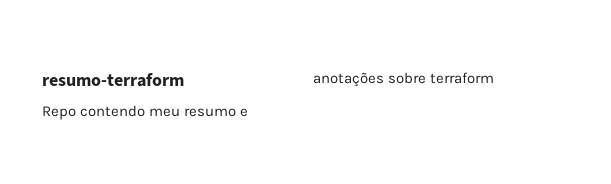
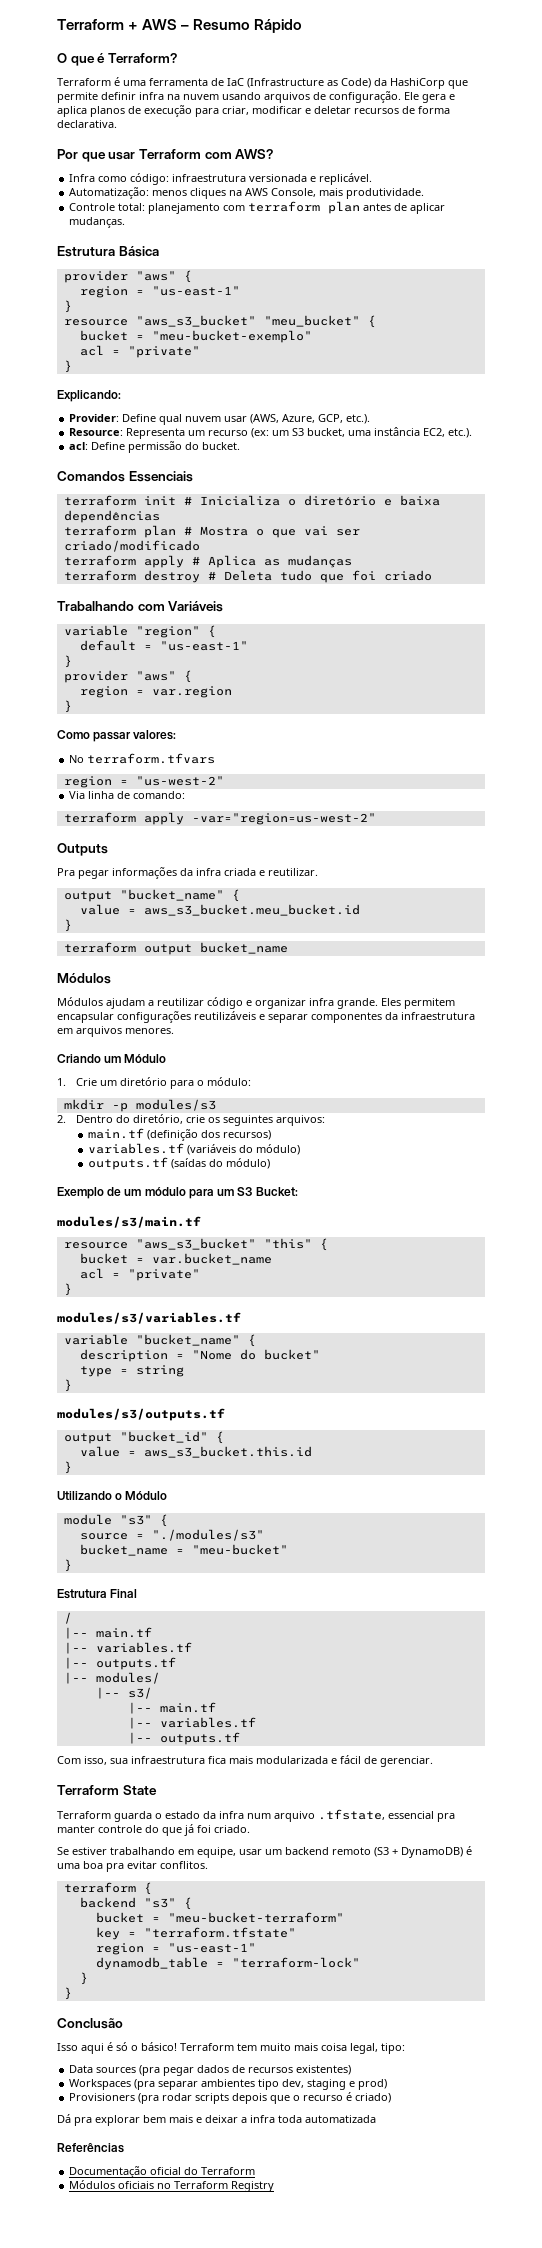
- resumo-terraform
- Repo contendo meu resumo e anotações sobre terraform
+ Terraform + AWS – Resumo Rápido
+ O que é Terraform?
+ Terraform é uma ferramenta de IaC (Infrastructure as Code) da HashiCorp que permite definir infra na nuvem usando arquivos de configuração. Ele gera e aplica planos de execução para criar, modificar e deletar recursos de forma declarativa.
+ Por que usar Terraform com AWS?
+ Infra como código: infraestrutura versionada e replicável.
+ Automatização: menos cliques na AWS Console, mais produtividade.
+ Controle total: planejamento com terraform plan antes de aplicar mudanças.
+ Estrutura Básica
+ provider "aws" {
+ region = "us-east-1"
+ }
+ resource "aws_s3_bucket" "meu_bucket" {
+ bucket = "meu-bucket-exemplo"
+ acl = "private"
+ }
+ Explicando:
+ Provider: Define qual nuvem usar (AWS, Azure, GCP, etc.).
+ Resource: Representa um recurso (ex: um S3 bucket, uma instância EC2, etc.).
+ acl: Define permissão do bucket.
+ Comandos Essenciais
+ terraform init # Inicializa o diretório e baixa dependências
+ terraform plan # Mostra o que vai ser criado/modificado
+ terraform apply # Aplica as mudanças
+ terraform destroy # Deleta tudo que foi criado
+ Trabalhando com Variáveis
+ variable "region" {
+ default = "us-east-1"
+ }
+ provider "aws" {
+ region = var.region
+ }
+ Como passar valores:
+ No terraform.tfvars
+ region = "us-west-2"
+ Via linha de comando:
+ terraform apply -var="region=us-west-2"
+ Outputs
+ Pra pegar informações da infra criada e reutilizar.
+ output "bucket_name" {
+ value = aws_s3_bucket.meu_bucket.id
+ }
+ terraform output bucket_name
+ Módulos
+ Módulos ajudam a reutilizar código e organizar infra grande. Eles permitem encapsular configurações reutilizáveis e separar componentes da infraestrutura em arquivos menores.
+ Criando um Módulo
+ 1. Crie um diretório para o módulo:
+ mkdir -p modules/s3
+ 2. Dentro do diretório, crie os seguintes arquivos:
+ main.tf (definição dos recursos)
+ variables.tf (variáveis do módulo)
+ outputs.tf (saídas do módulo)
+ Exemplo de um módulo para um S3 Bucket:
+ modules/s3/main.tf
+ resource "aws_s3_bucket" "this" {
+ bucket = var.bucket_name
+ acl = "private"
+ }
+ modules/s3/variables.tf
+ variable "bucket_name" {
+ description = "Nome do bucket"
+ type = string
+ }
+ modules/s3/outputs.tf
+ output "bucket_id" {
+ value = aws_s3_bucket.this.id
+ }
+ Utilizando o Módulo
+ module "s3" {
+ source = "./modules/s3"
+ bucket_name = "meu-bucket"
+ }
+ Estrutura Final
+ /
+ |-- main.tf
+ |-- variables.tf
+ |-- outputs.tf
+ |-- modules/
+ |-- s3/
+ |-- main.tf
+ |-- variables.tf
+ |-- outputs.tf
+ Com isso, sua infraestrutura fica mais modularizada e fácil de gerenciar.
+ Terraform State
+ Terraform guarda o estado da infra num arquivo .tfstate, essencial pra manter controle do que já foi criado.
+ Se estiver trabalhando em equipe, usar um backend remoto (S3 + DynamoDB) é uma boa pra evitar conflitos.
+ terraform {
+ backend "s3" {
+ bucket = "meu-bucket-terraform"
+ key = "terraform.tfstate"
+ region = "us-east-1"
+ dynamodb_table = "terraform-lock"
+ }
+ }
+ Conclusão
+ Isso aqui é só o básico! Terraform tem muito mais coisa legal, tipo:
+ Data sources (pra pegar dados de recursos existentes)
+ Workspaces (pra separar ambientes tipo dev, staging e prod)
+ Provisioners (pra rodar scripts depois que o recurso é criado)
+ Dá pra explorar bem mais e deixar a infra toda automatizada
+ Referências
+ Documentação oficial do Terraform
+ Módulos oficiais no Terraform Registry

